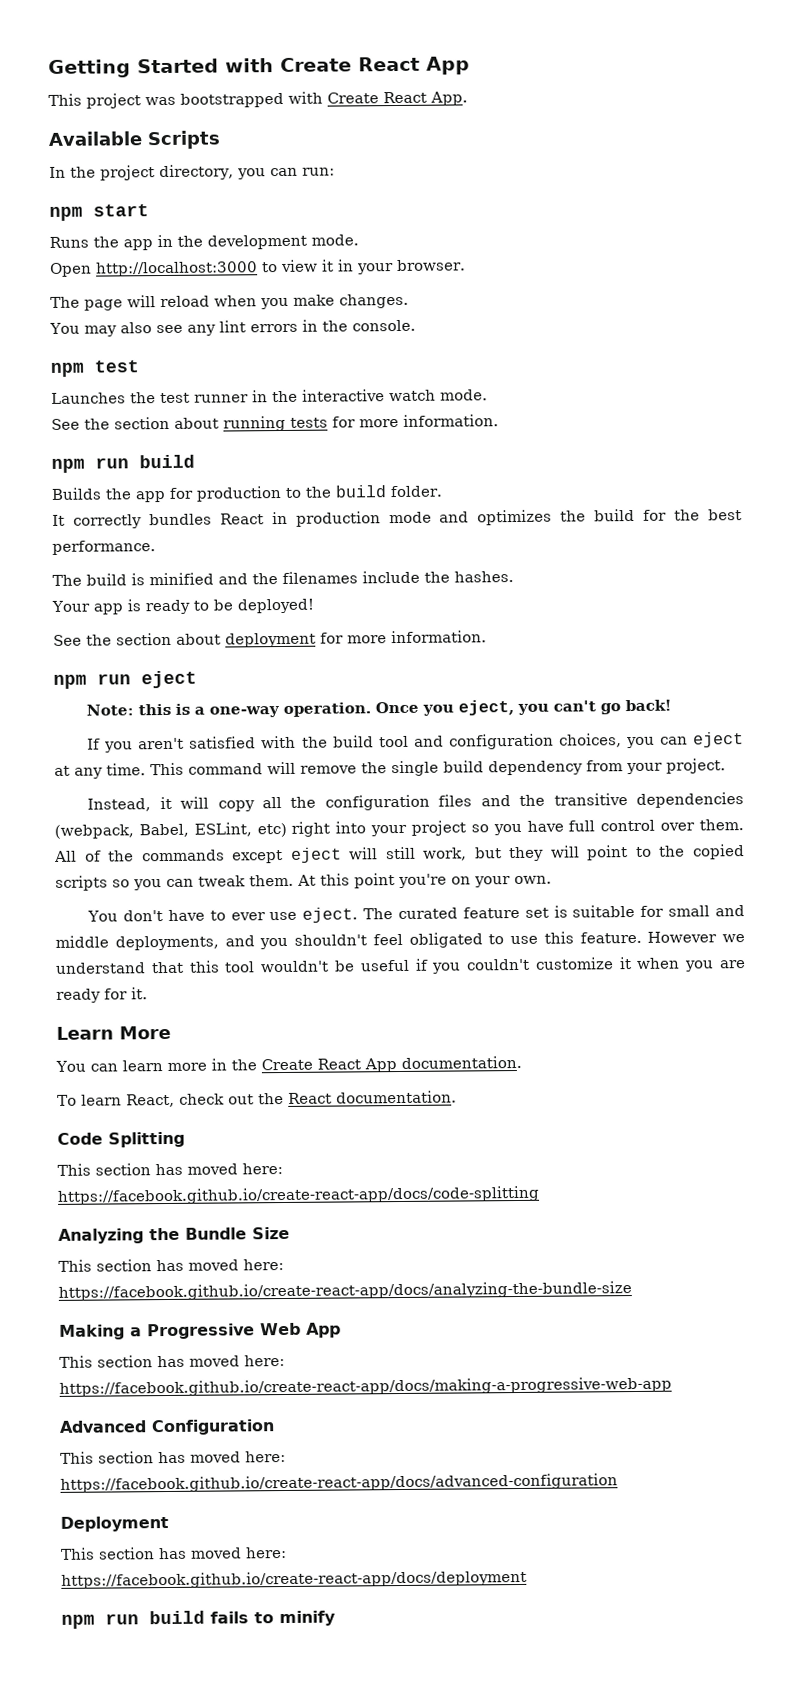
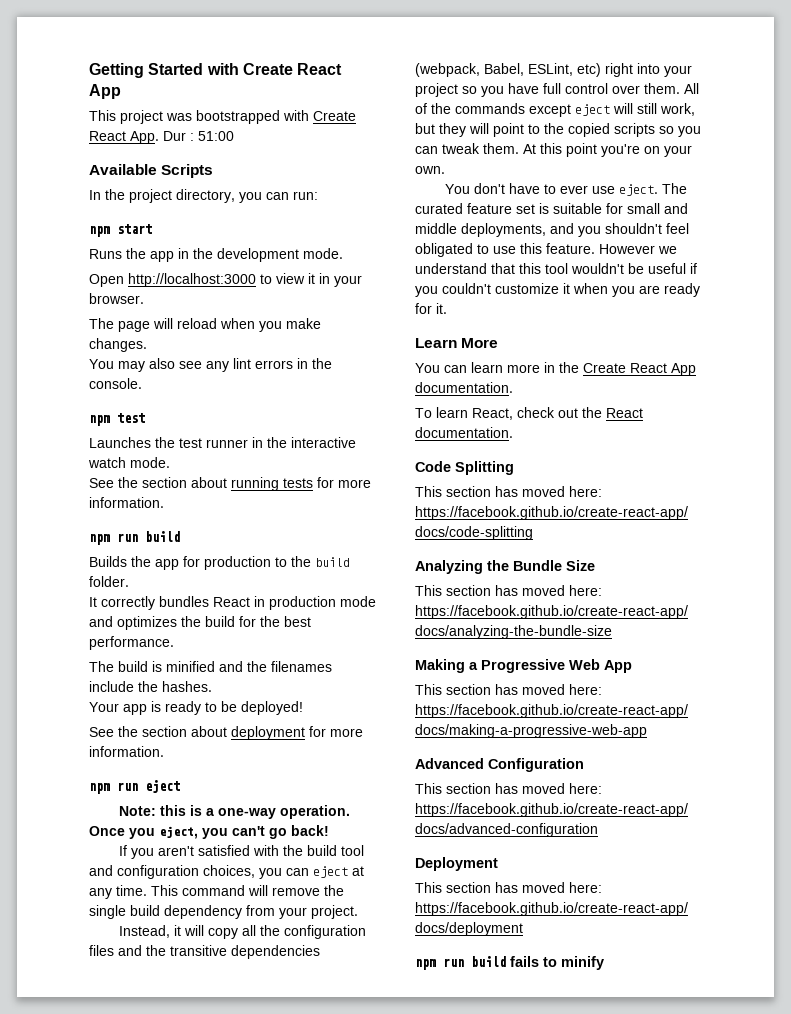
- This project was bootstrapped with Create React App.
+ This project was bootstrapped with Create React App. Dur : 51:00

